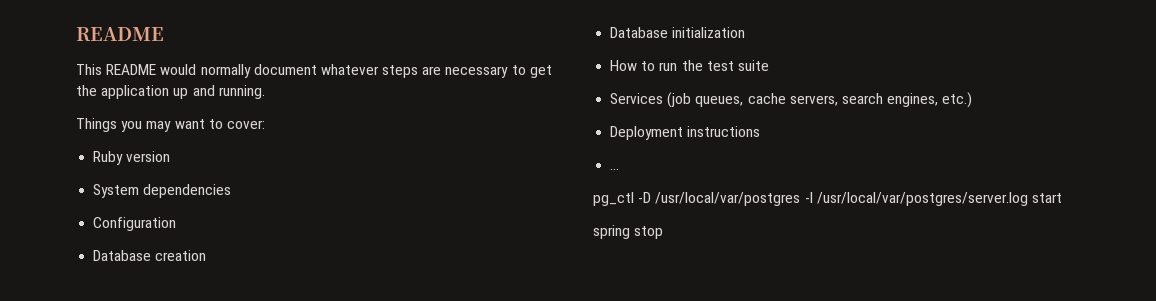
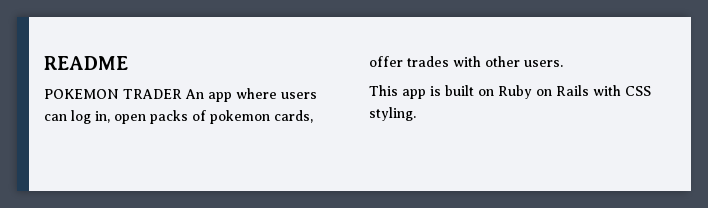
- This README would normally document whatever steps are necessary to get the application up and running.
- Things you may want to cover:
- Ruby version
- System dependencies
- Configuration
- Database creation
- Database initialization
- How to run the test suite
- Services (job queues, cache servers, search engines, etc.)
- Deployment instructions
- ...
- pg_ctl -D /usr/local/var/postgres -l /usr/local/var/postgres/server.log start
- spring stop
+ POKEMON TRADER An app where users can log in, open packs of pokemon cards, offer trades with other users.
+ This app is built on Ruby on Rails with CSS styling.

